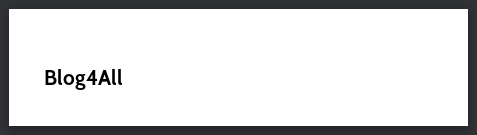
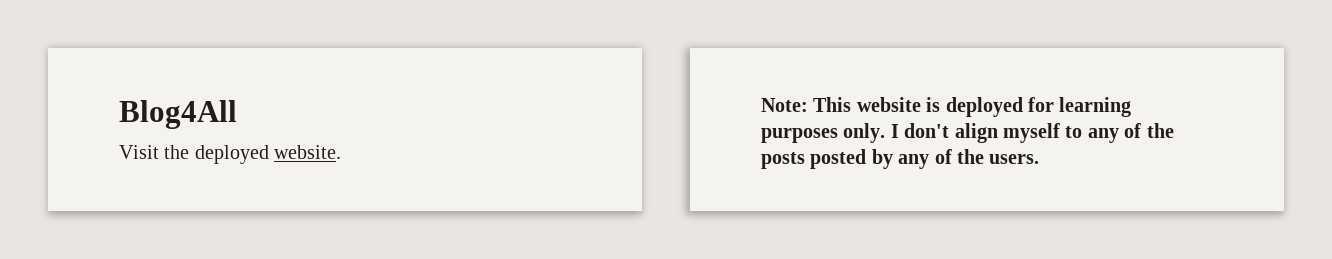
+ Visit the deployed website.
+ Note: This website is deployed for learning purposes only. I don't align myself to any of the posts posted by any of the users.

